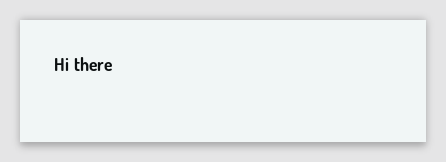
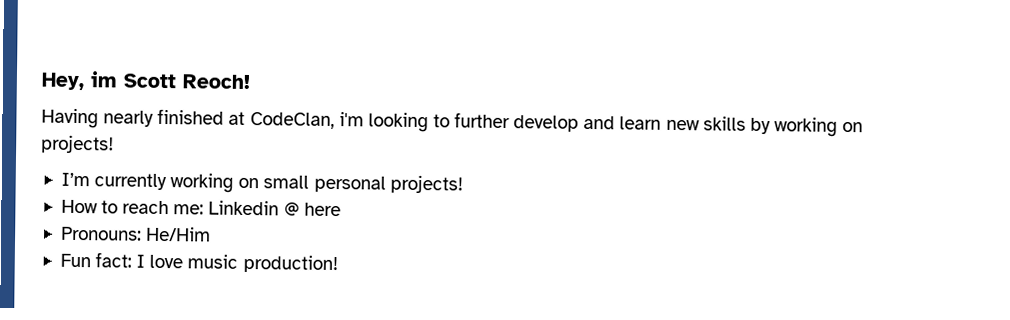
- Hi there
+ Hey, im Scott Reoch!
+ Having nearly finished at CodeClan, i'm looking to further develop and learn new skills by working on projects!
+ I’m currently working on small personal projects!
+ How to reach me: Linkedin @ here
+ Pronouns: He/Him
+ Fun fact: I love music production!

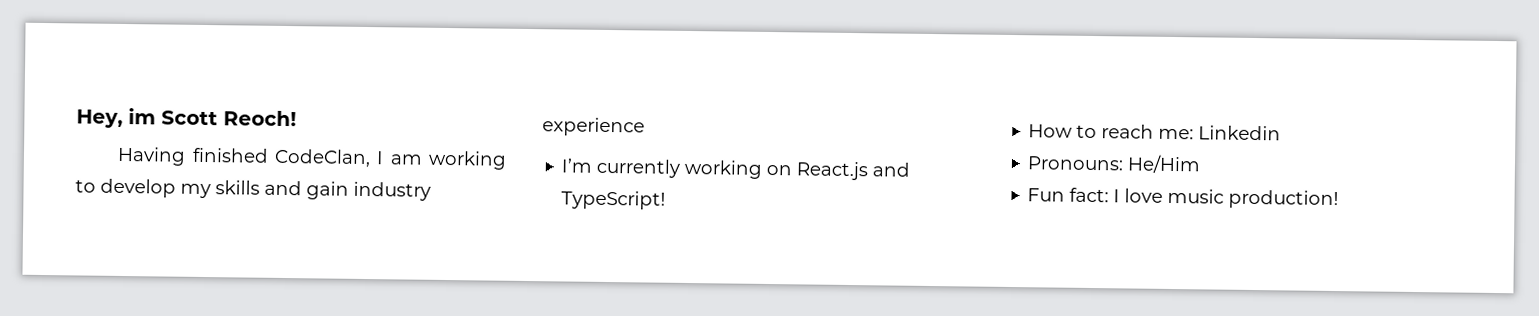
- Having nearly finished at CodeClan, i'm looking to further develop and learn new skills by working on projects!
+ Having finished CodeClan, I am working to develop my skills and gain industry experience
- I’m currently working on small personal projects!
+ I’m currently working on React.js and TypeScript!
- How to reach me: Linkedin @ here
+ How to reach me: Linkedin

